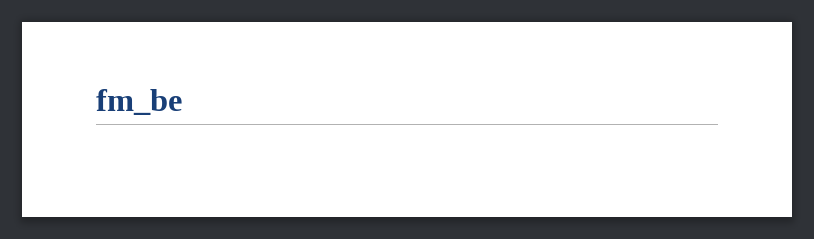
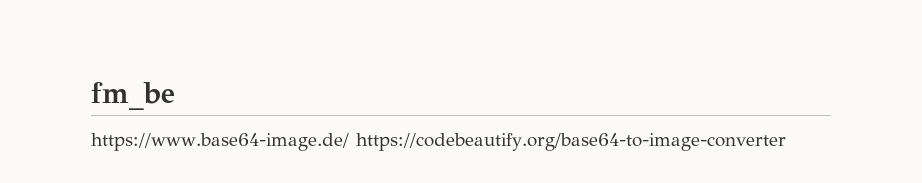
+ https://www.base64-image.de/ https://codebeautify.org/base64-to-image-converter

